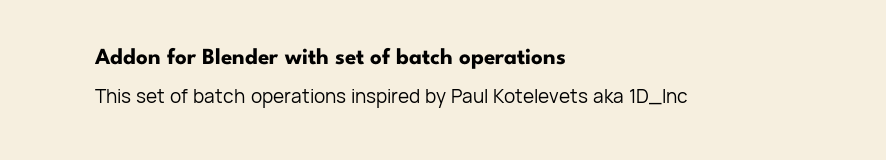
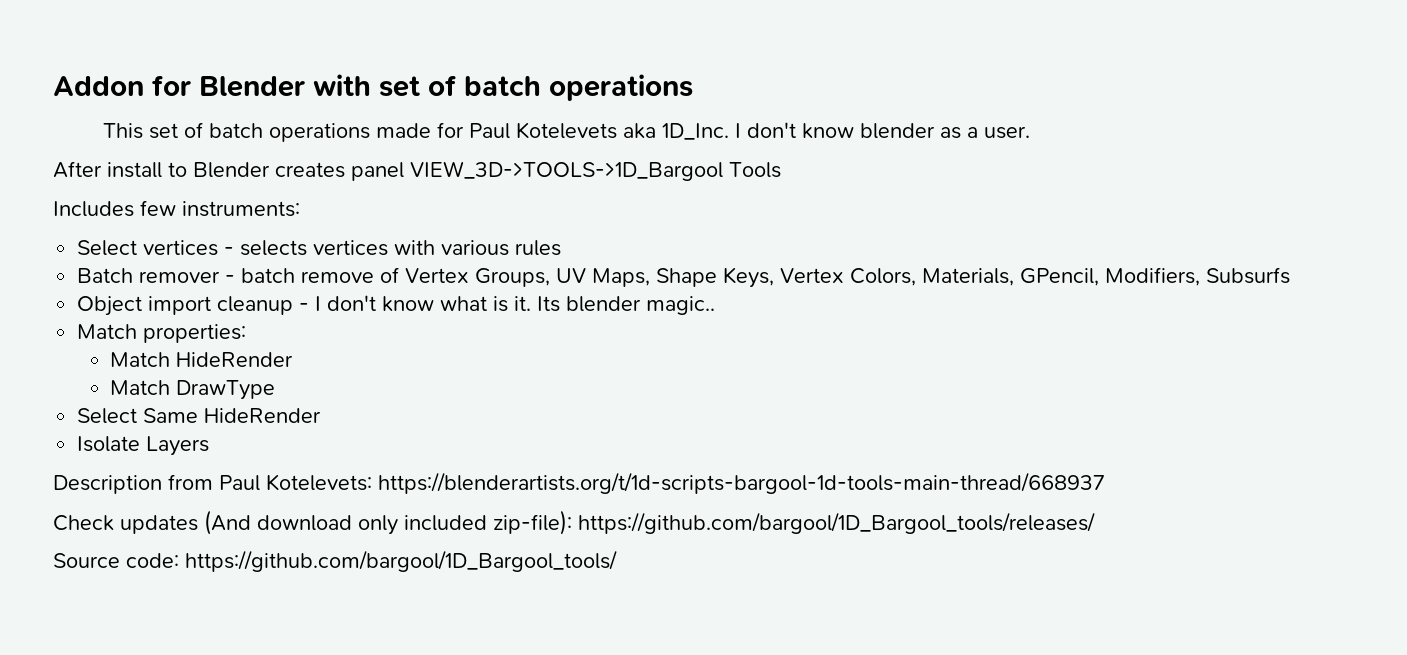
- This set of batch operations inspired by Paul Kotelevets aka 1D_Inc
+ This set of batch operations made for Paul Kotelevets aka 1D_Inc. I don't know blender as a user.
+ After install to Blender creates panel VIEW_3D->TOOLS->1D_Bargool Tools
+ Includes few instruments:
+ Select vertices - selects vertices with various rules
+ Batch remover - batch remove of Vertex Groups, UV Maps, Shape Keys, Vertex Colors, Materials, GPencil, Modifiers, Subsurfs
+ Object import cleanup - I don't know what is it. Its blender magic..
+ Match properties:
+ Match HideRender
+ Match DrawType
+ Select Same HideRender
+ Isolate Layers
+ Description from Paul Kotelevets: https://blenderartists.org/t/1d-scripts-bargool-1d-tools-main-thread/668937
+ Check updates (And download only included zip-file): https://github.com/bargool/1D_Bargool_tools/releases/
+ Source code: https://github.com/bargool/1D_Bargool_tools/

